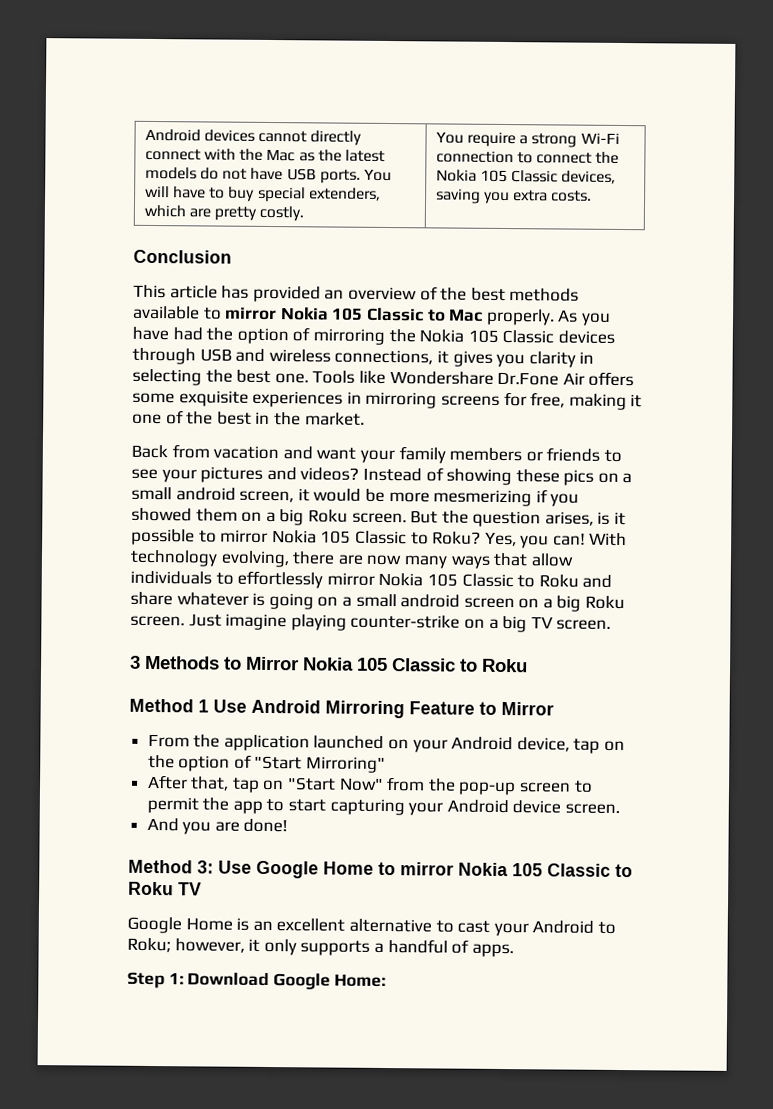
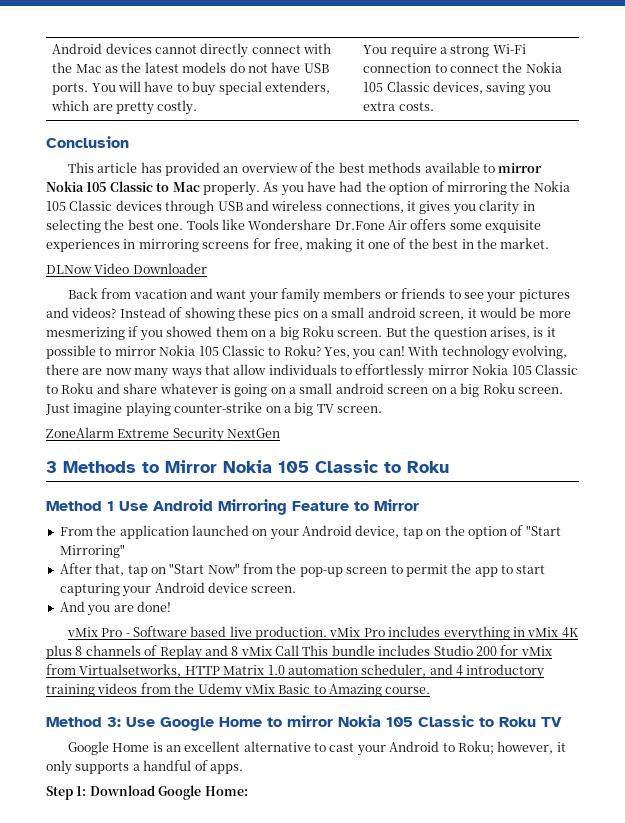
+ DLNow Video Downloader
+ ZoneAlarm Extreme Security NextGen
+ vMix Pro - Software based live production. vMix Pro includes everything in vMix 4K plus 8 channels of Replay and 8 vMix Call This bundle includes Studio 200 for vMix from Virtualsetworks, HTTP Matrix 1.0 automation scheduler, and 4 introductory training videos from the Udemy vMix Basic to Amazing course.

